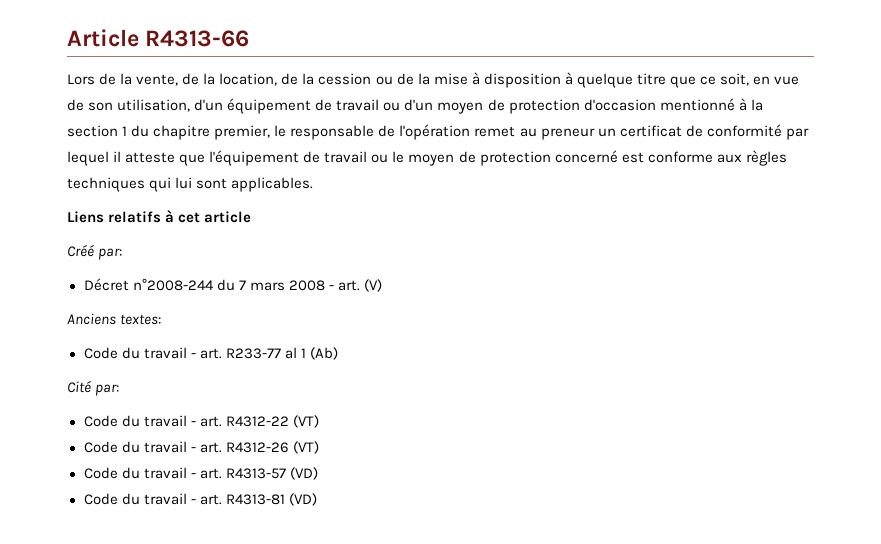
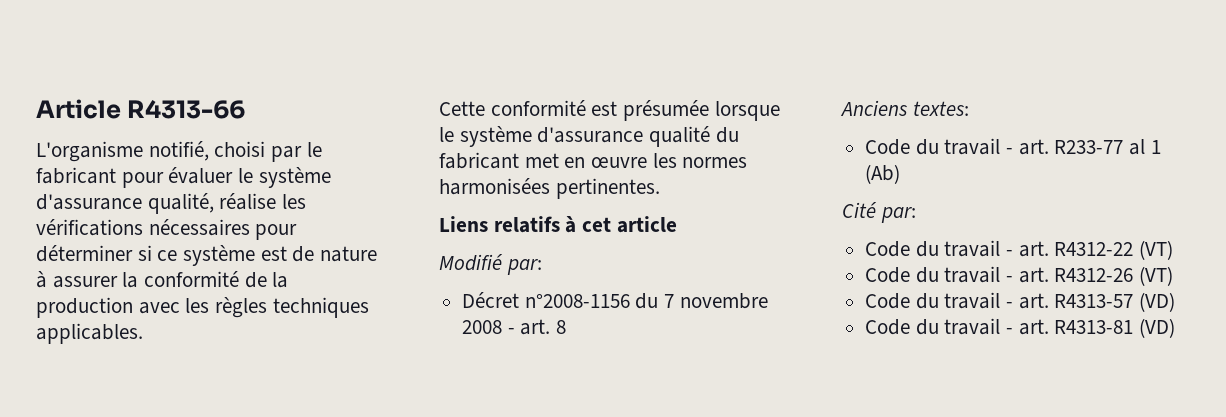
- Lors de la vente, de la location, de la cession ou de la mise à disposition à quelque titre que ce soit, en vue de son utilisation, d'un équipement de travail ou d'un moyen de protection d'occasion mentionné à la section 1 du chapitre premier, le responsable de l'opération remet au preneur un certificat de conformité par lequel il atteste que l'équipement de travail ou le moyen de protection concerné est conforme aux règles techniques qui lui sont applicables.
+ L'organisme notifié, choisi par le fabricant pour évaluer le système d'assurance qualité, réalise les vérifications nécessaires pour déterminer si ce système est de nature à assurer la conformité de la production avec les règles techniques applicables.
+ Cette conformité est présumée lorsque le système d'assurance qualité du fabricant met en œuvre les normes harmonisées pertinentes.
- Créé par:
+ Modifié par:
- Décret n°2008-244 du 7 mars 2008 - art. (V)
+ Décret n°2008-1156 du 7 novembre 2008 - art. 8

